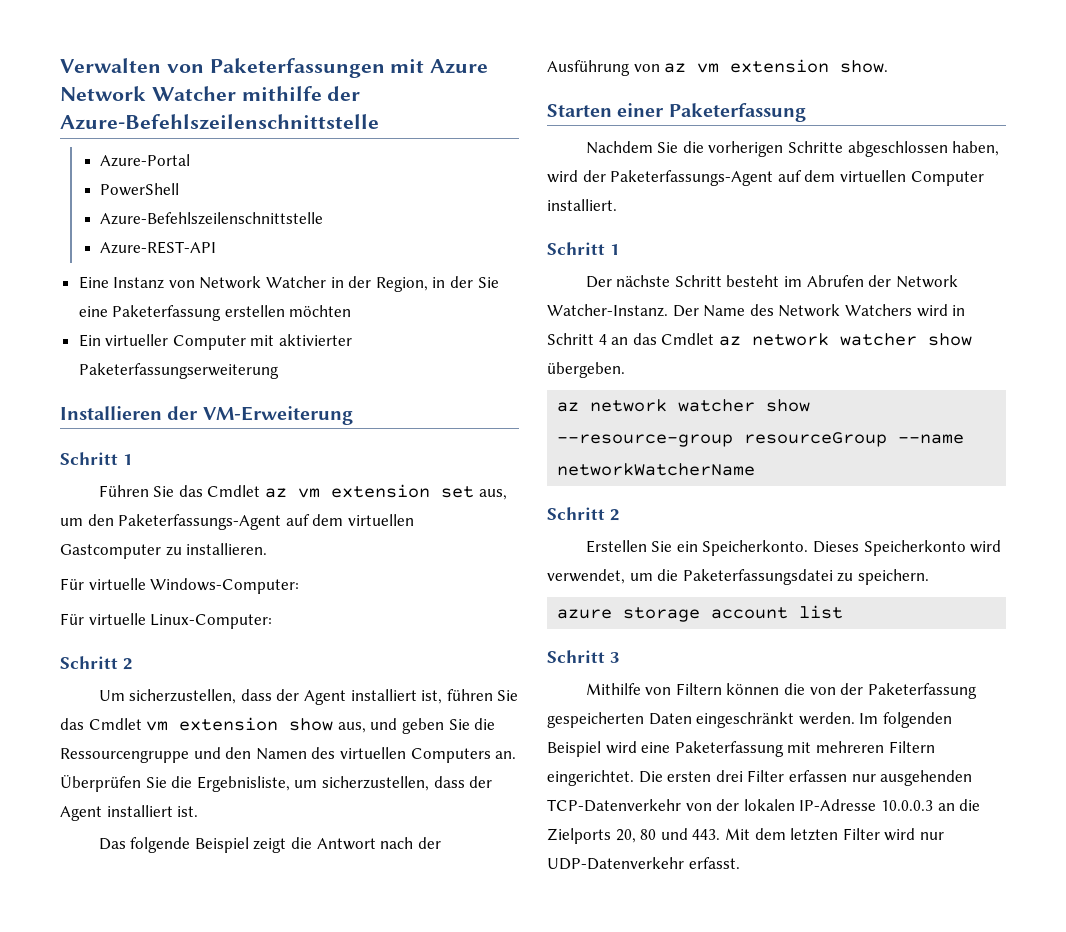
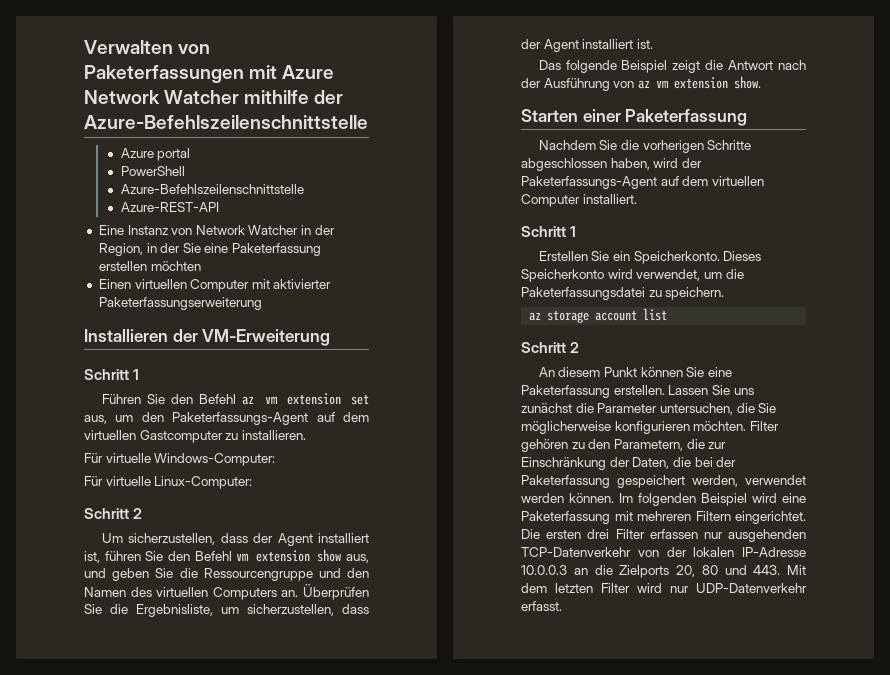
- Azure-Portal
+ Azure portal
- Ein virtueller Computer mit aktivierter Paketerfassungserweiterung
+ Einen virtuellen Computer mit aktivierter Paketerfassungserweiterung
- Führen Sie das Cmdlet az vm extension set aus, um den Paketerfassungs-Agent auf dem virtuellen Gastcomputer zu installieren.
+ Führen Sie den Befehl az vm extension set aus, um den Paketerfassungs-Agent auf dem virtuellen Gastcomputer zu installieren.
- Um sicherzustellen, dass der Agent installiert ist, führen Sie das Cmdlet vm extension show aus, und geben Sie die Ressourcengruppe und den Namen des virtuellen Computers an.
+ Um sicherzustellen, dass der Agent installiert ist, führen Sie den Befehl vm extension show aus, und geben Sie die Ressourcengruppe und den Namen des virtuellen Computers an.
- Der nächste Schritt besteht im Abrufen der Network Watcher-Instanz. Der Name des Network Watchers wird in Schritt 4 an das Cmdlet az network watcher show übergeben.
- az network watcher show --resource-group resourceGroup --name networkWatcherName
- Schritt 2
- azure storage account list
- Schritt 3
- Mithilfe von Filtern können die von der Paketerfassung gespeicherten Daten eingeschränkt werden.
+ az storage account list
+ Schritt 2
+ An diesem Punkt können Sie eine Paketerfassung erstellen. Lassen Sie uns zunächst die Parameter untersuchen, die Sie möglicherweise konfigurieren möchten. Filter gehören zu den Parametern, die zur Einschränkung der Daten, die bei der Paketerfassung gespeichert werden, verwendet werden können.

